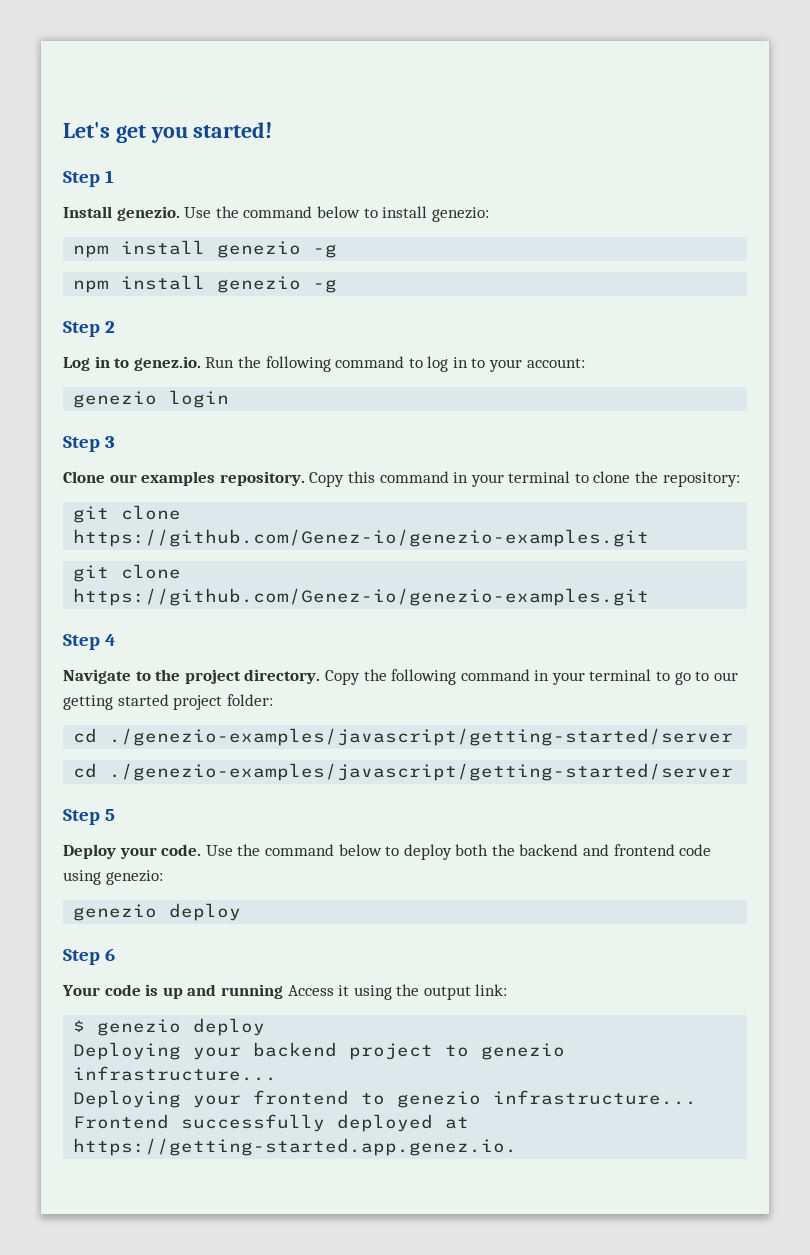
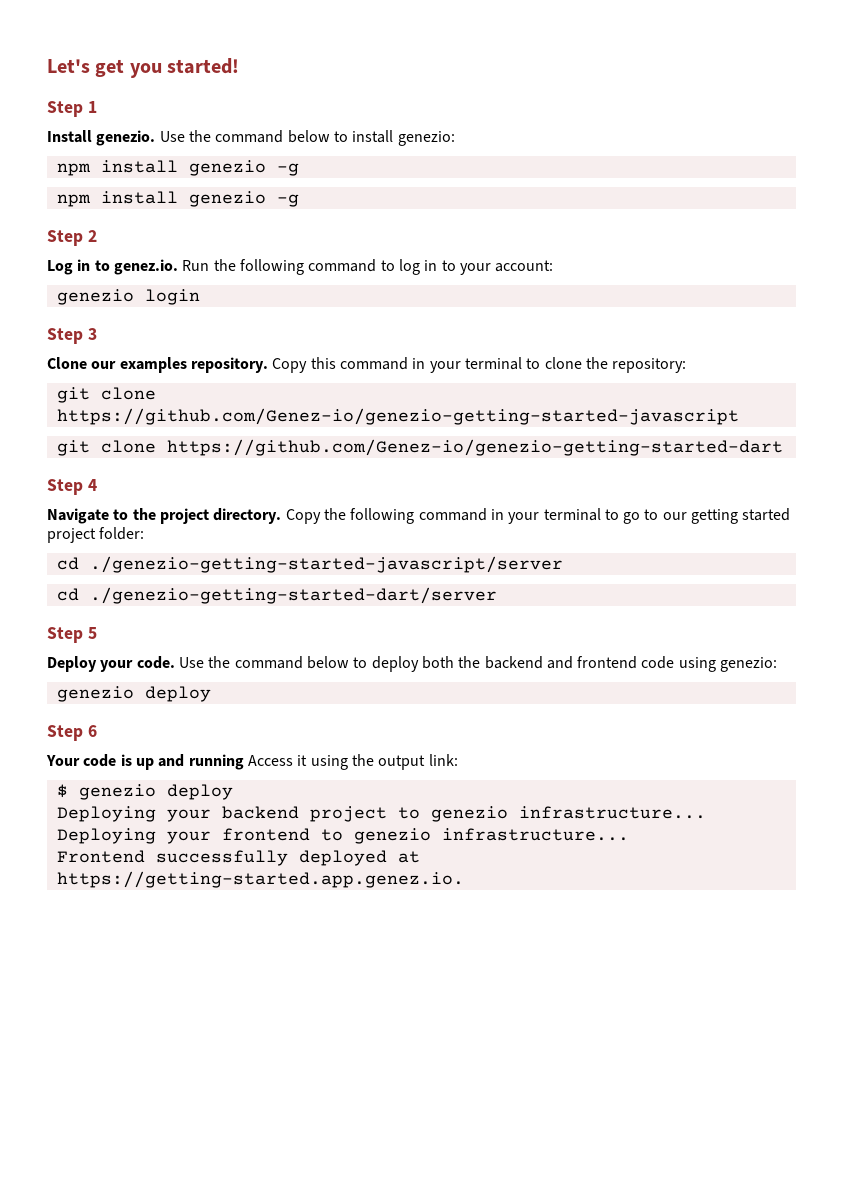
  Copy this command in your terminal to clone the repository:
- git clone https://github.com/Genez-io/genezio-examples.git
- git clone https://github.com/Genez-io/genezio-examples.git
+ git clone https://github.com/Genez-io/genezio-getting-started-javascript
+ git clone https://github.com/Genez-io/genezio-getting-started-dart
  Copy the following command in your terminal to go to our getting started project folder:
- cd ./genezio-examples/javascript/getting-started/server
- cd ./genezio-examples/javascript/getting-started/server
+ cd ./genezio-getting-started-javascript/server
+ cd ./genezio-getting-started-dart/server

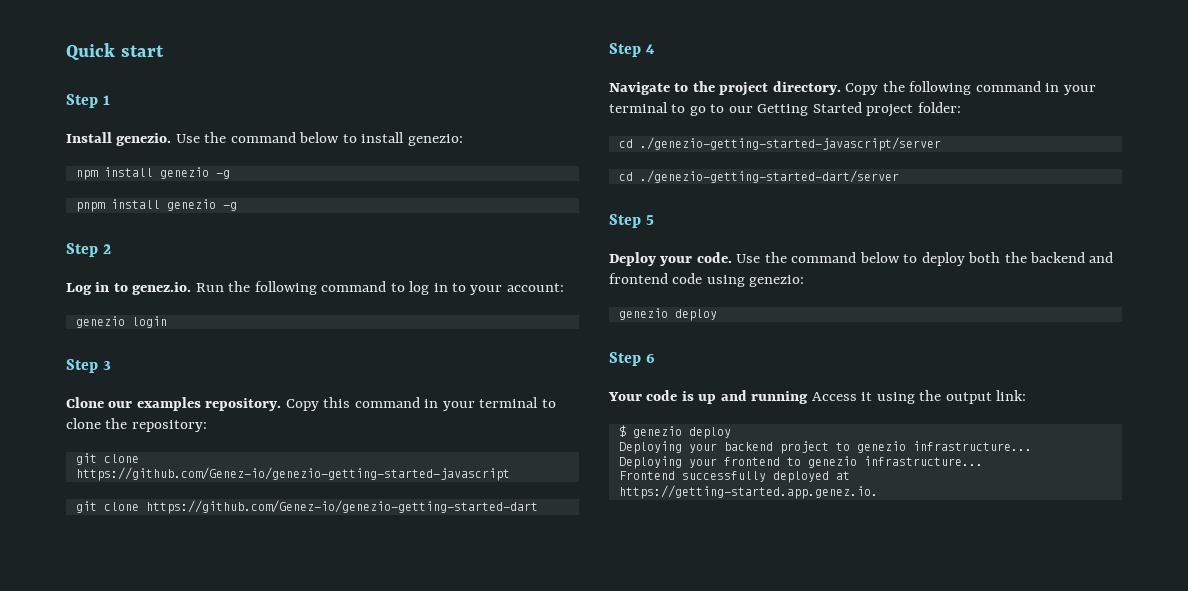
- Let's get you started!
+ Quick start
  Use the command below to install genezio:
  npm install genezio -g
- npm install genezio -g
+ pnpm install genezio -g
- Copy the following command in your terminal to go to our getting started project folder:
+ Copy the following command in your terminal to go to our Getting Started project folder:

